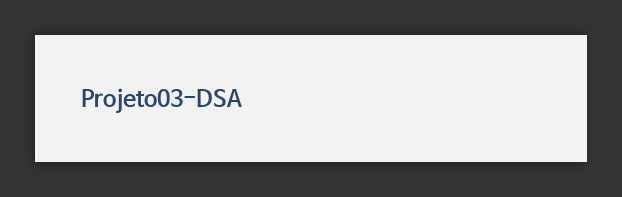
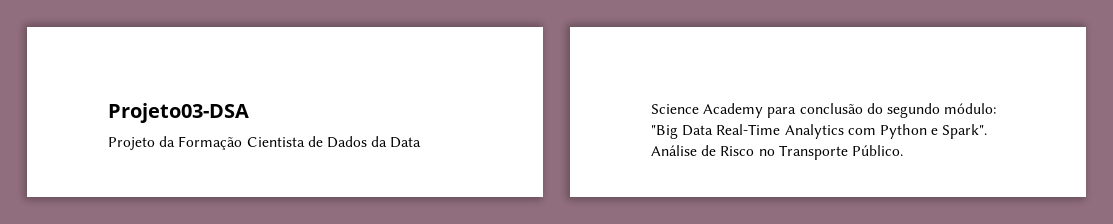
+ Projeto da Formação Cientista de Dados da Data Science Academy para conclusão do segundo módulo: "Big Data Real-Time Analytics com Python e Spark". Análise de Risco no Transporte Público.

